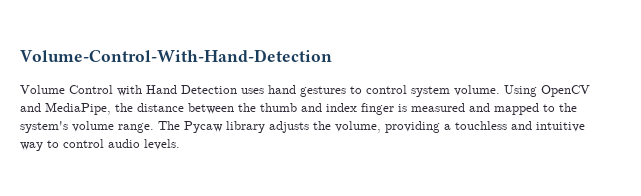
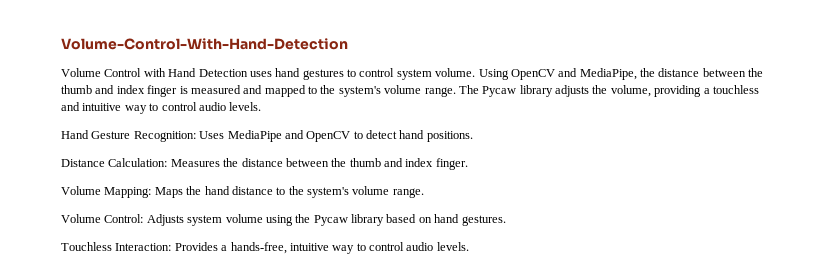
+ Hand Gesture Recognition: Uses MediaPipe and OpenCV to detect hand positions.
+ Distance Calculation: Measures the distance between the thumb and index finger.
+ Volume Mapping: Maps the hand distance to the system's volume range.
+ Volume Control: Adjusts system volume using the Pycaw library based on hand gestures.
+ Touchless Interaction: Provides a hands-free, intuitive way to control audio levels.

